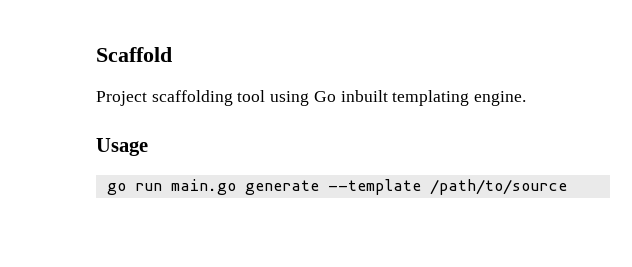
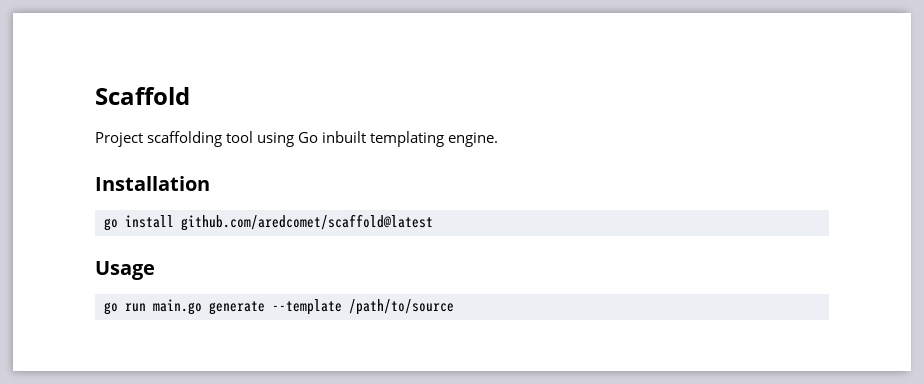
+ Installation
+ go install github.com/aredcomet/scaffold@latest

